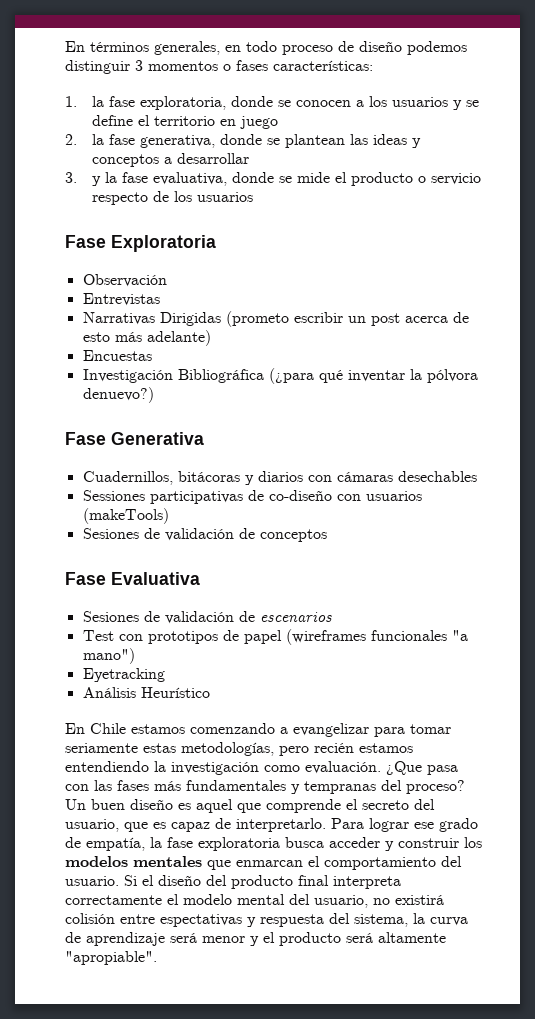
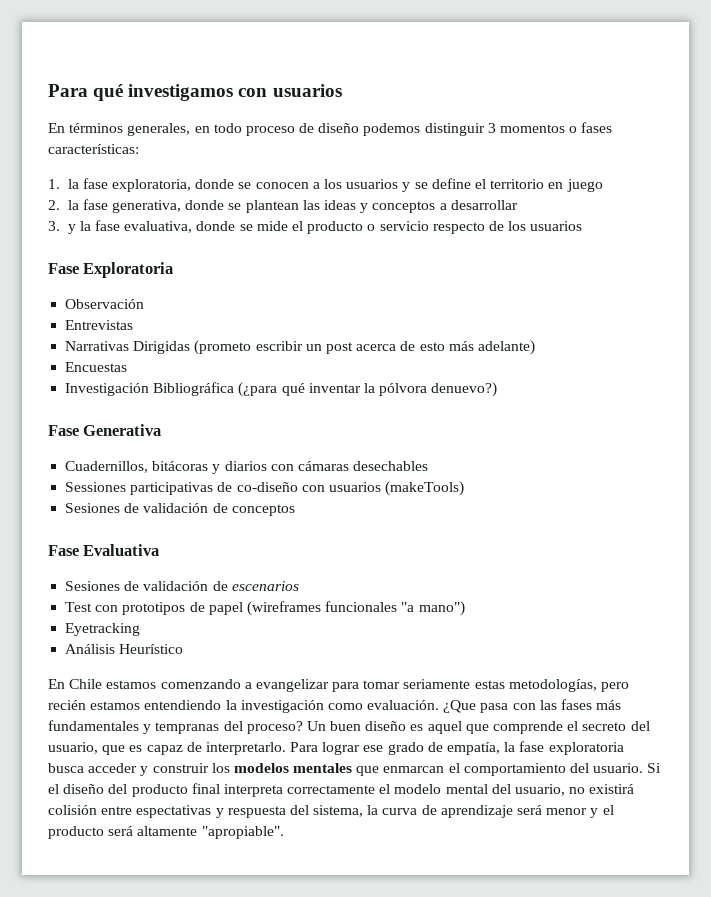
+ Para qué investigamos con usuarios

